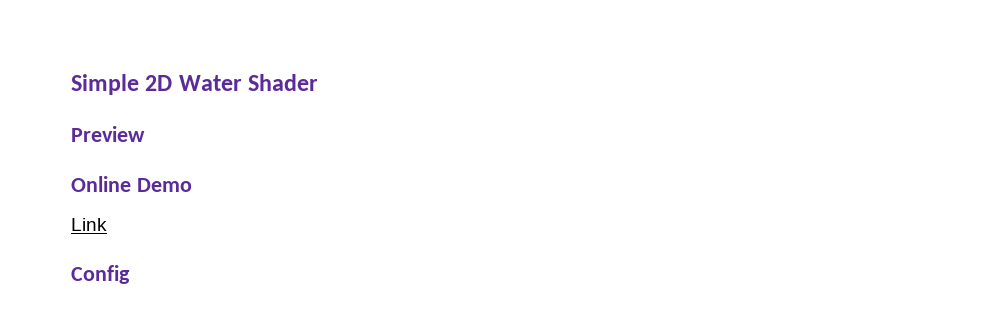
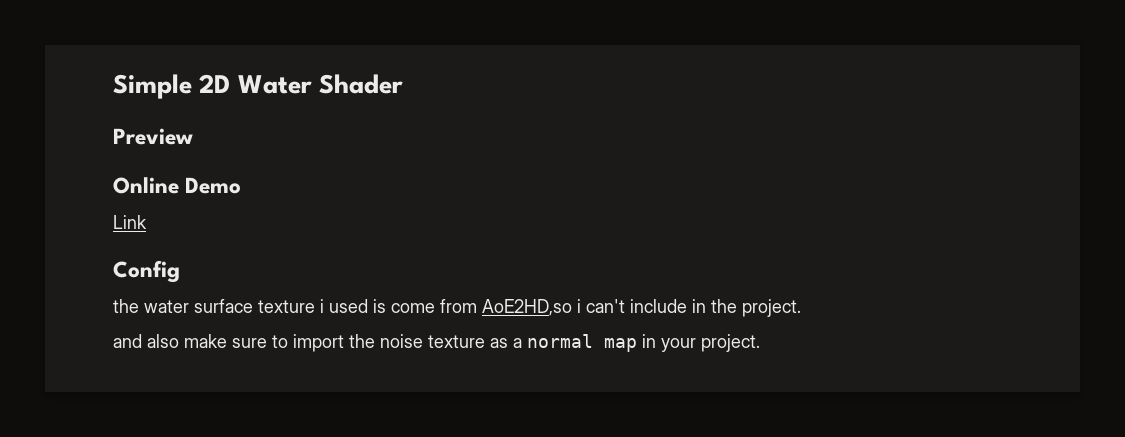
+ the water surface texture i used is come from AoE2HD,so i can't include in the project.
+ and also make sure to import the noise texture as a normal map in your project.

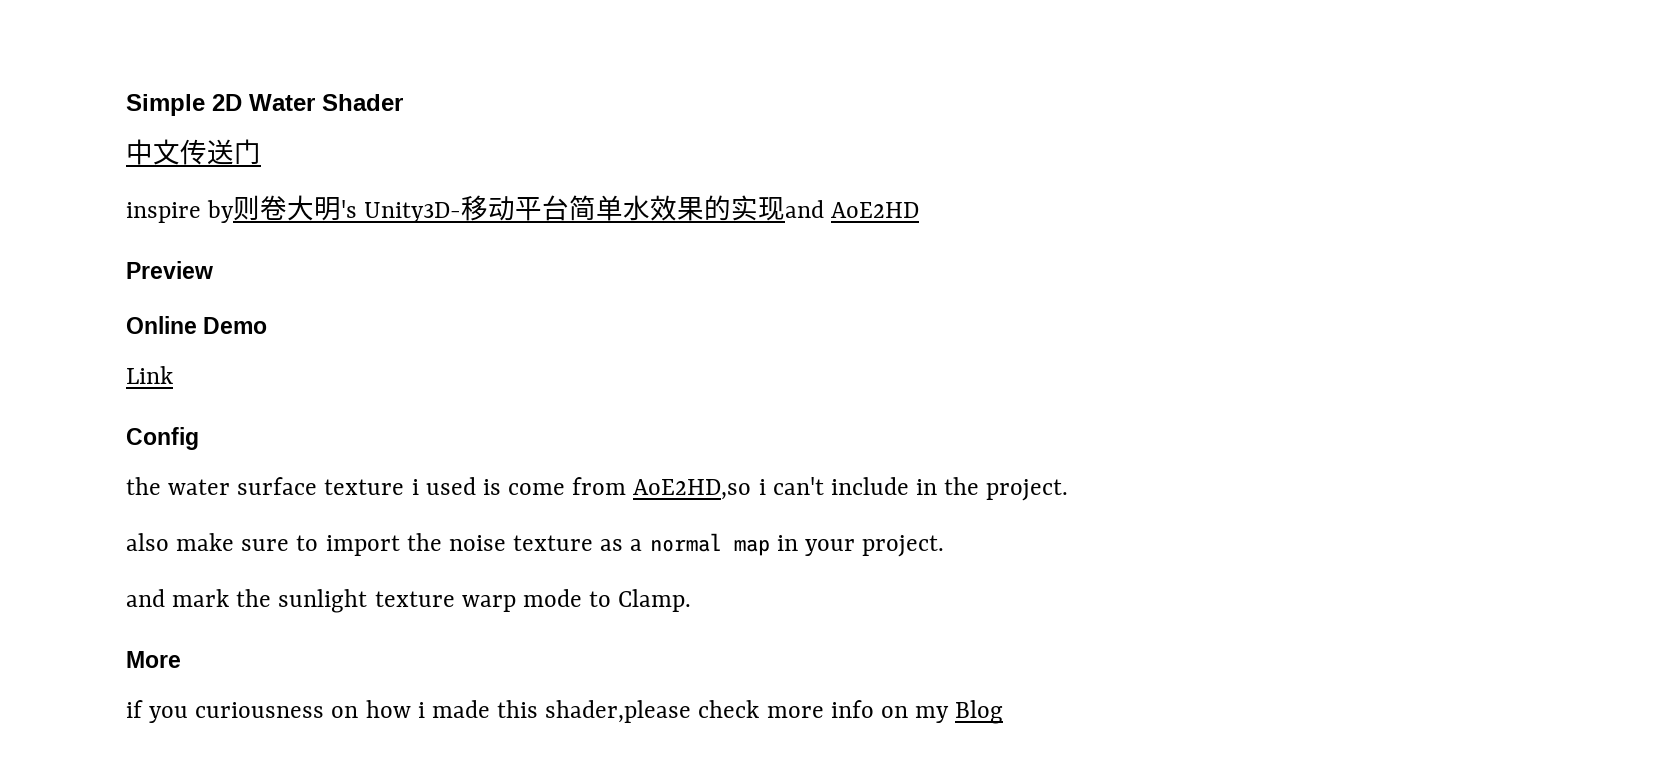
+ 中文传送门
+ inspire by则卷大明's Unity3D-移动平台简单水效果的实现and AoE2HD
- and also make sure to import the noise texture as a normal map in your project.
+ also make sure to import the noise texture as a normal map in your project.
+ and mark the sunlight texture warp mode to Clamp.
+ More
+ if you curiousness on how i made this shader,please check more info on my Blog

